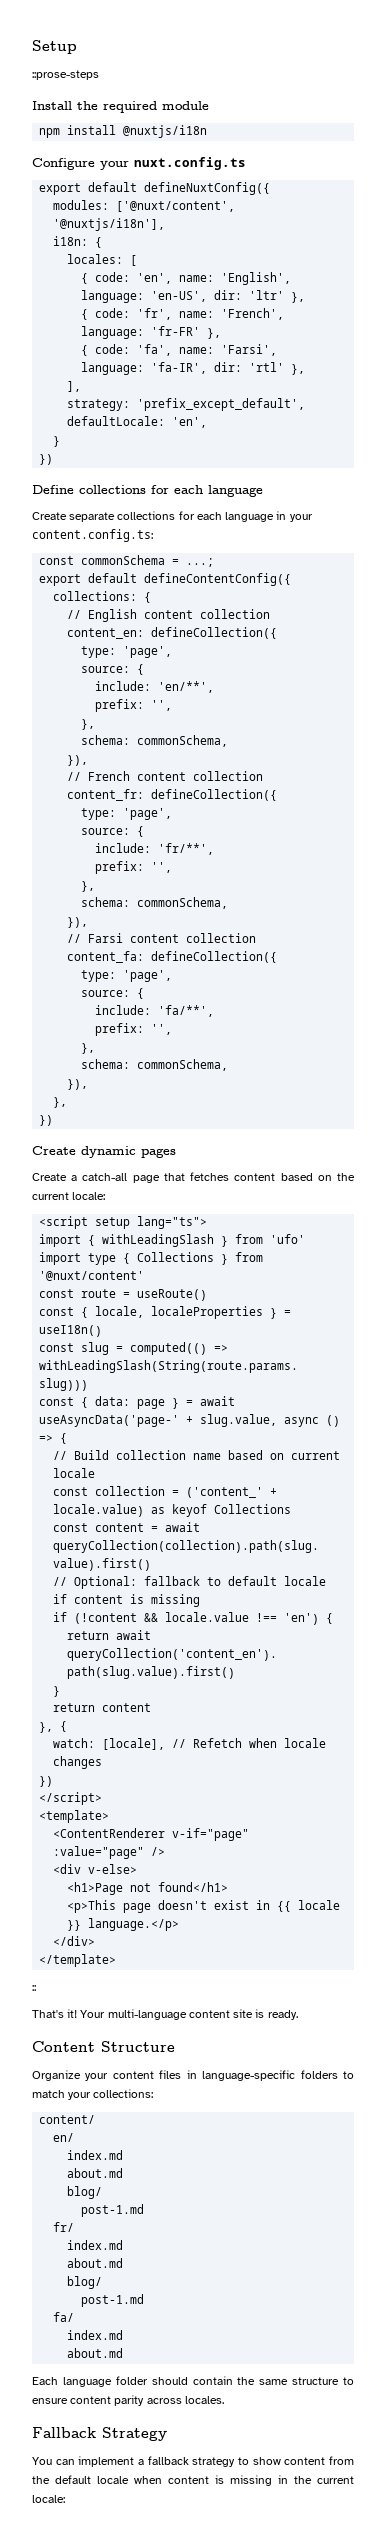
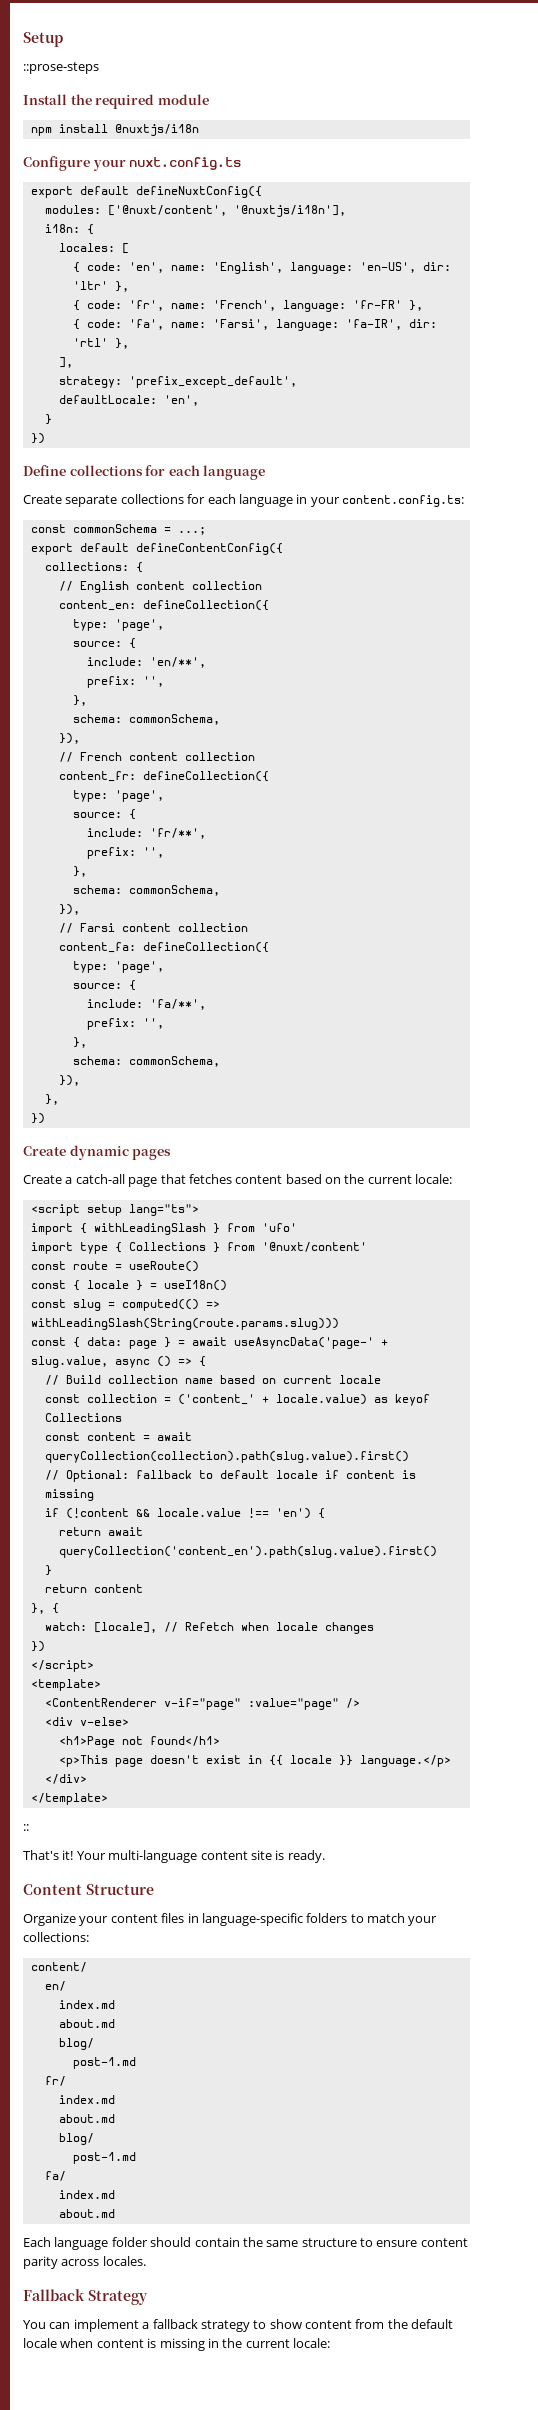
- const { locale, localeProperties } = useI18n()
+ const { locale } = useI18n()

